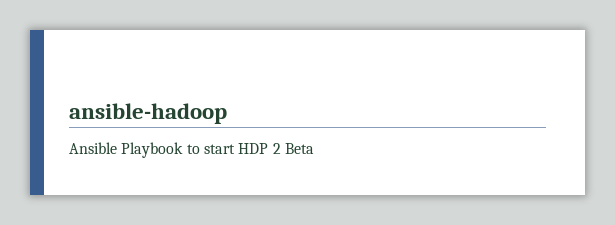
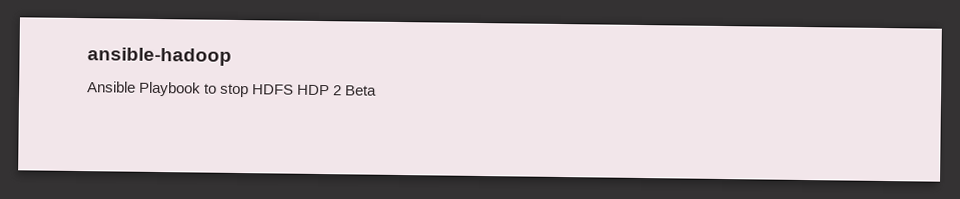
- Ansible Playbook to start HDP 2 Beta
+ Ansible Playbook to stop HDFS HDP 2 Beta

